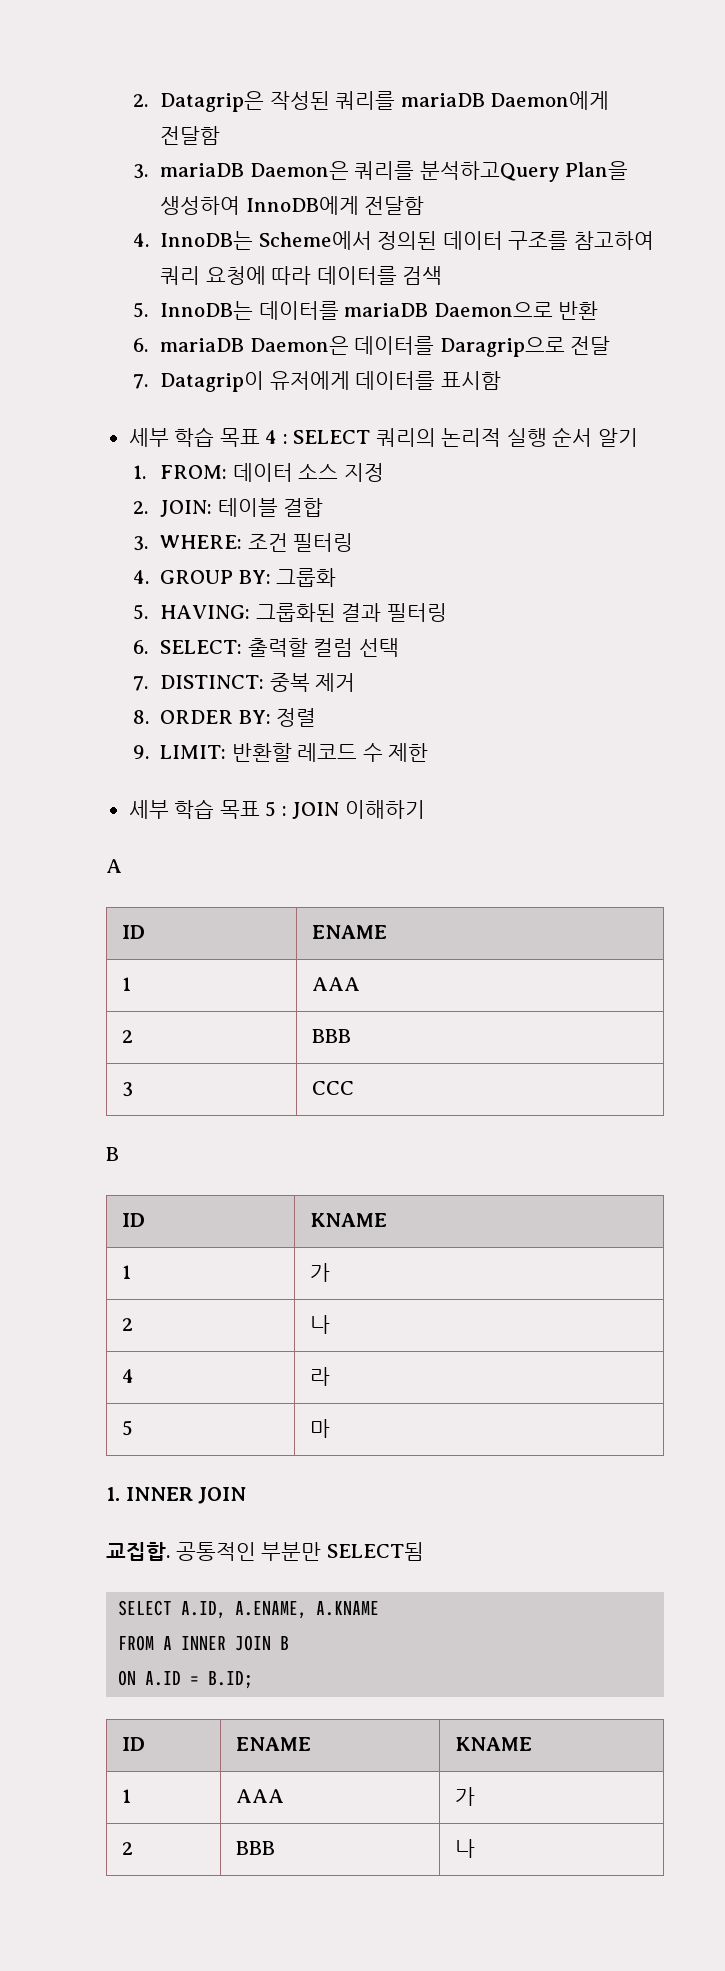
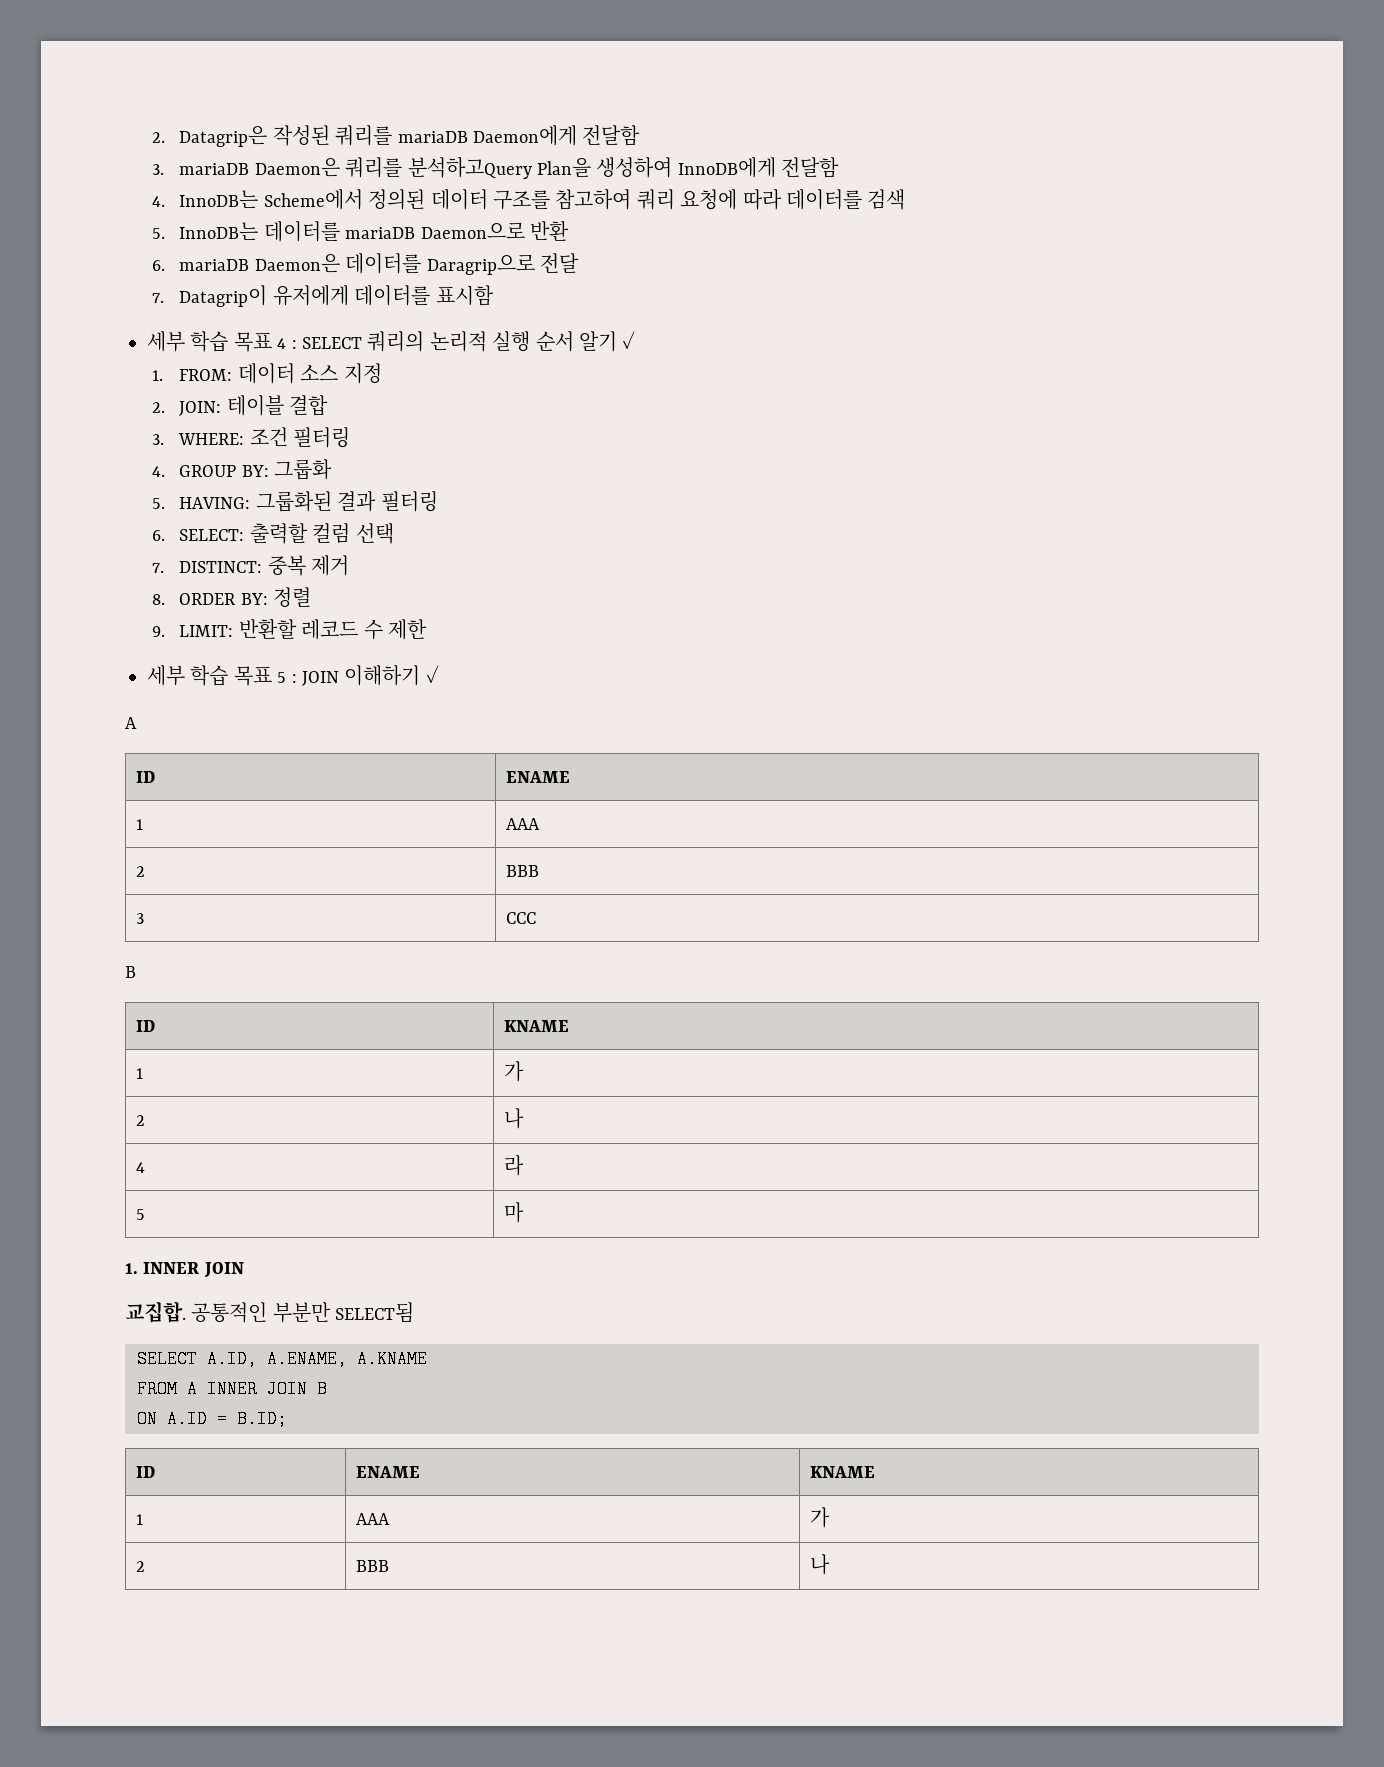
- 세부 학습 목표 4 : SELECT 쿼리의 논리적 실행 순서 알기
+ 세부 학습 목표 4 : SELECT 쿼리의 논리적 실행 순서 알기 ✓
- 세부 학습 목표 5 : JOIN 이해하기
+ 세부 학습 목표 5 : JOIN 이해하기 ✓

